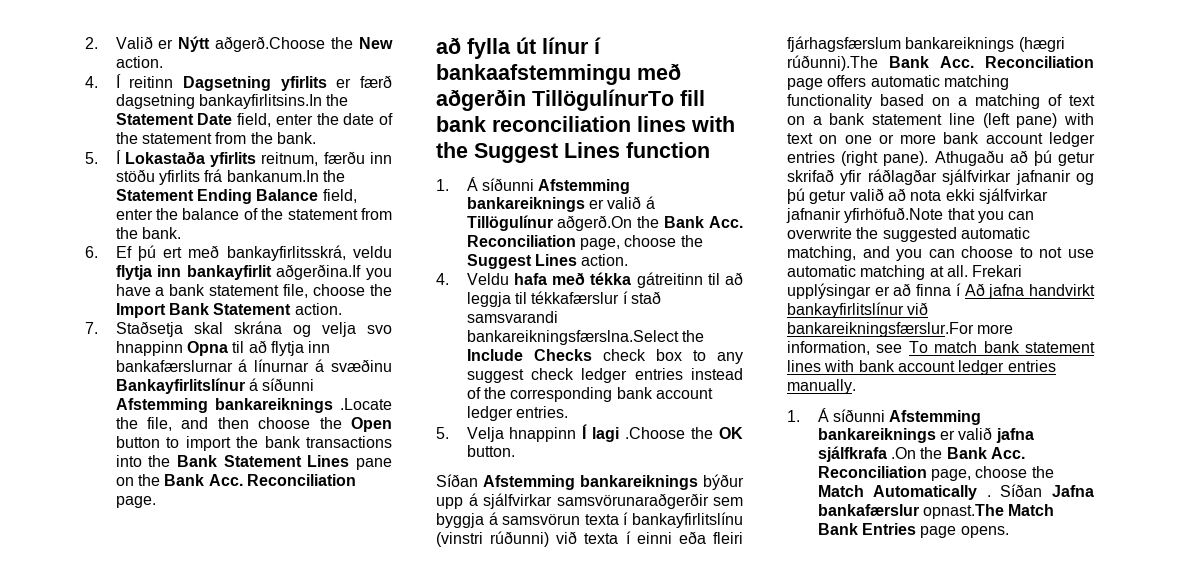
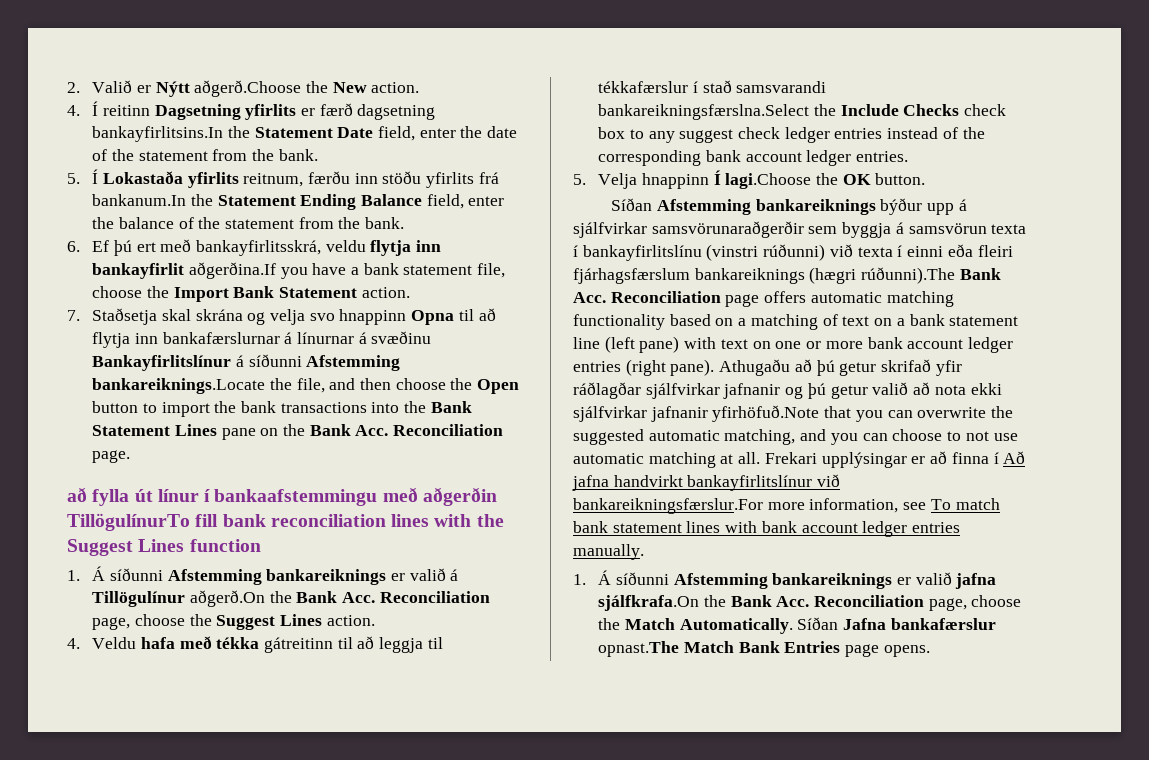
- 7. Staðsetja skal skrána og velja svo hnappinn Opna til að flytja inn bankafærslurnar á línurnar á svæðinu Bankayfirlitslínur á síðunni Afstemming bankareiknings .Locate the file, and then choose the Open button to import the bank transactions into the Bank Statement Lines pane on the Bank Acc. Reconciliation page.
+ 7. Staðsetja skal skrána og velja svo hnappinn Opna til að flytja inn bankafærslurnar á línurnar á svæðinu Bankayfirlitslínur á síðunni Afstemming bankareiknings.Locate the file, and then choose the Open button to import the bank transactions into the Bank Statement Lines pane on the Bank Acc. Reconciliation page.
- 5. Velja hnappinn Í lagi .Choose the OK button.
+ 5. Velja hnappinn Í lagi.Choose the OK button.
- 1. Á síðunni Afstemming bankareiknings er valið jafna sjálfkrafa .On the Bank Acc. Reconciliation page, choose the Match Automatically .
+ 1. Á síðunni Afstemming bankareiknings er valið jafna sjálfkrafa.On the Bank Acc. Reconciliation page, choose the Match Automatically.

